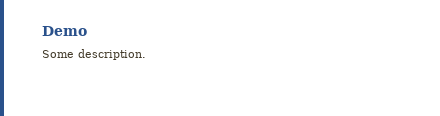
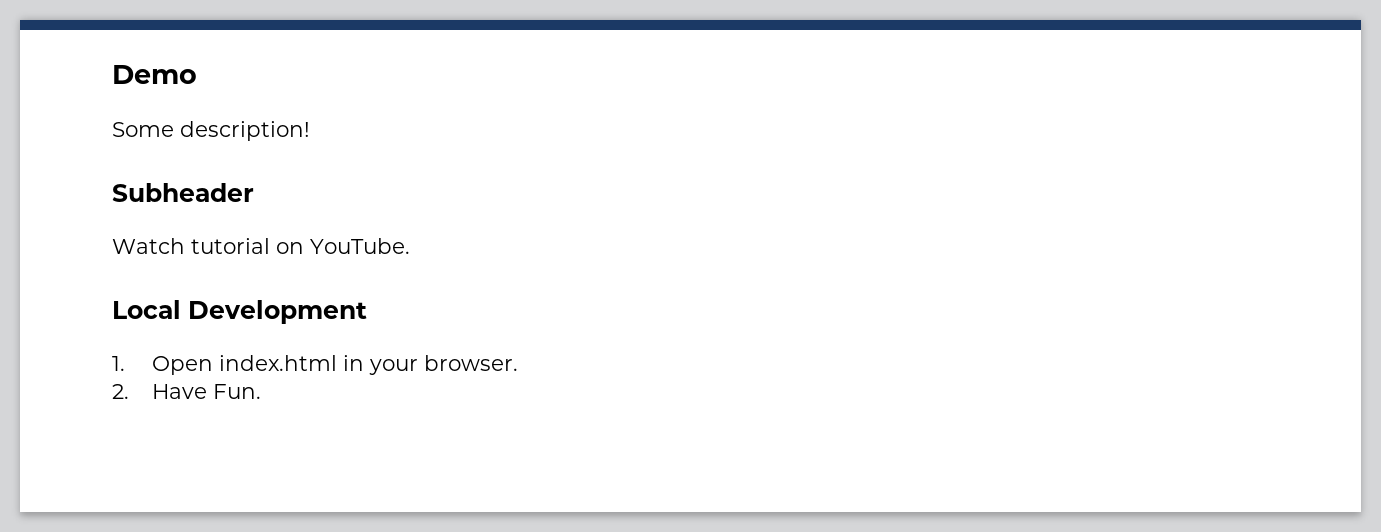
- Some description.
+ Some description!
+ Subheader
+ Watch tutorial on YouTube.
+ Local Development
+ 1. Open index.html in your browser.
+ 2. Have Fun.

